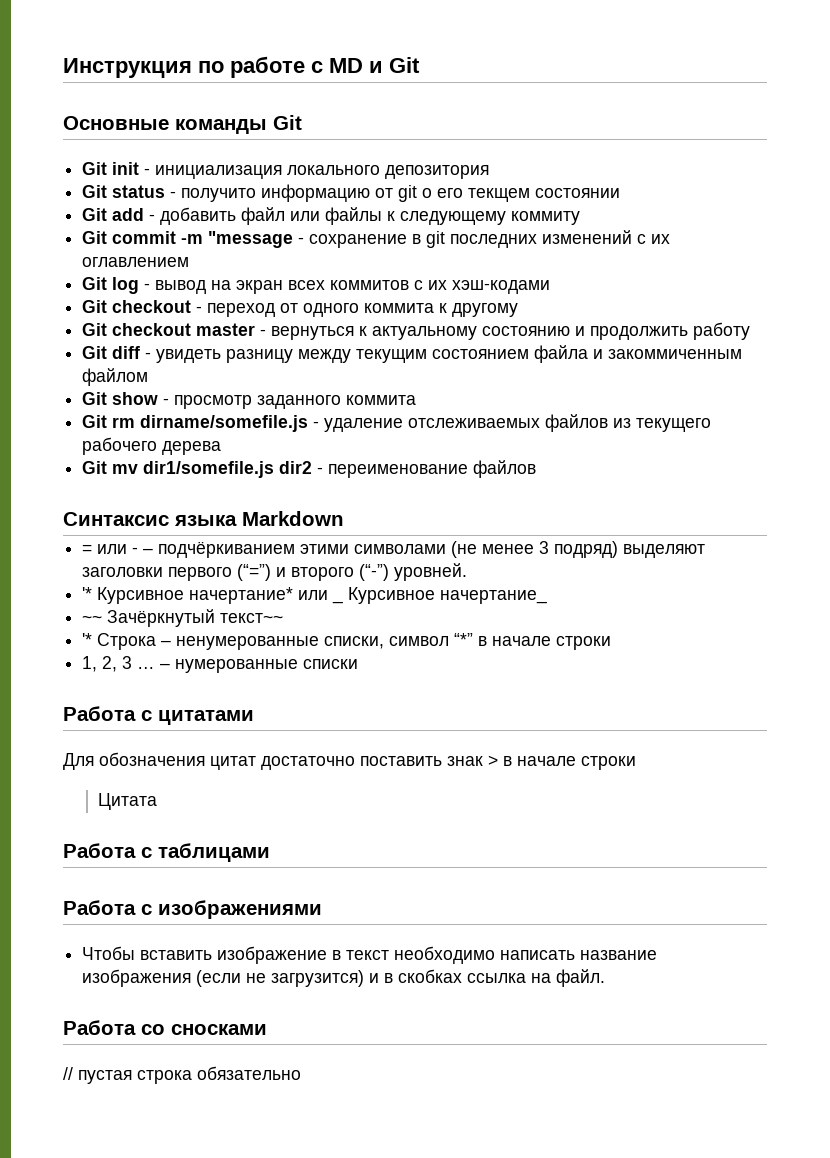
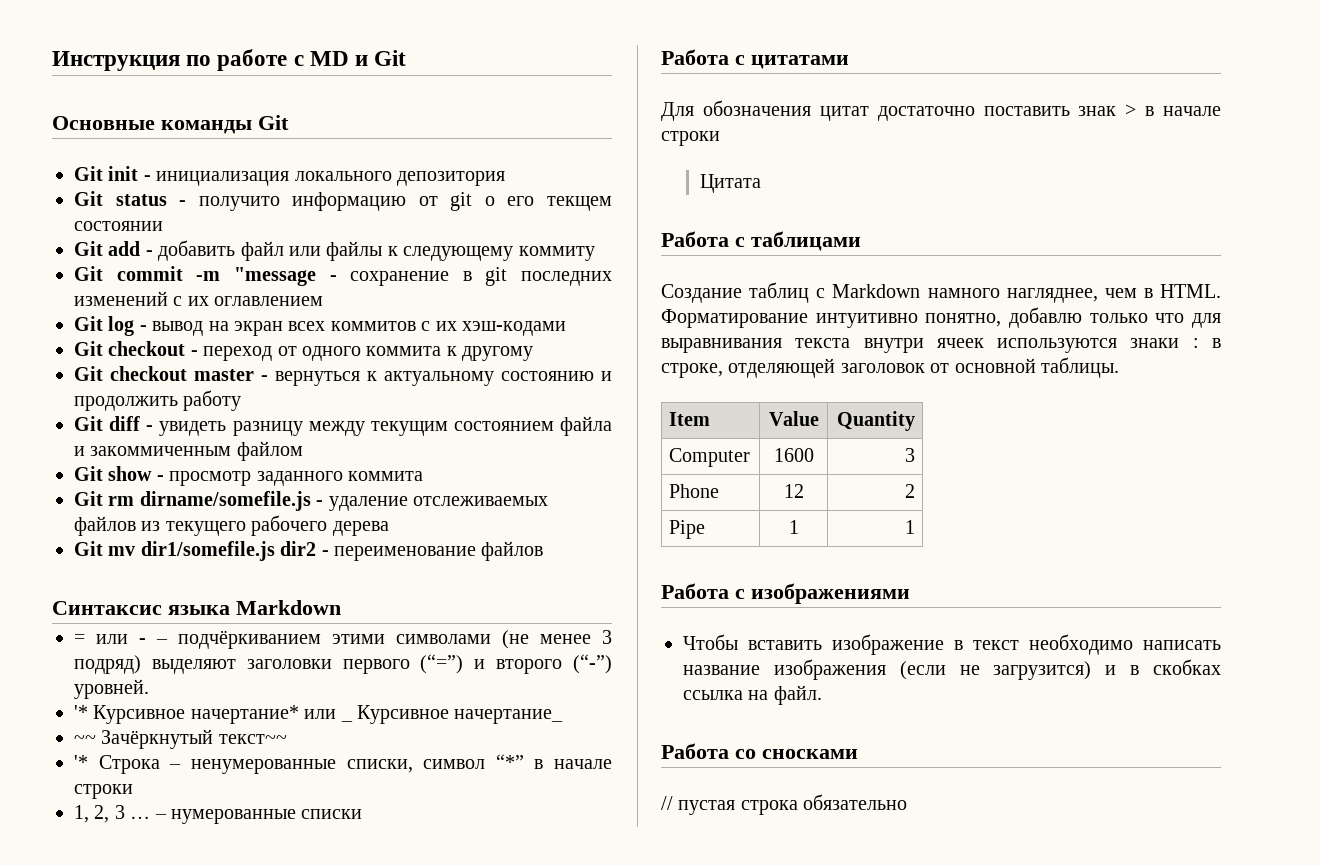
+ Создание таблиц с Markdown намного нагляднее, чем в HTML. Форматирование интуитивно понятно, добавлю только что для выравнивания текста внутри ячеек используются знаки : в строке, отделяющей заголовок от основной таблицы.
+ Item | Value | Quantity
+ Computer | 1600 | 3
+ Phone | 12 | 2
+ Pipe | 1 | 1

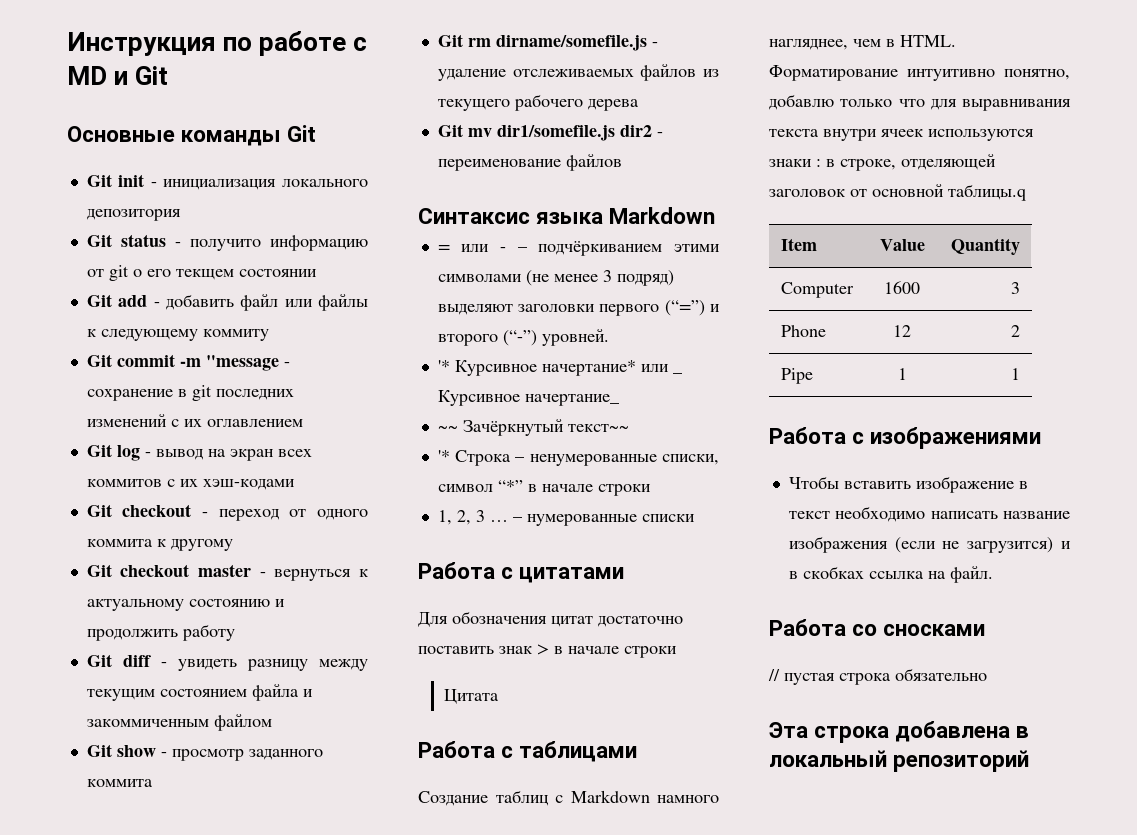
- Форматирование интуитивно понятно, добавлю только что для выравнивания текста внутри ячеек используются знаки : в строке, отделяющей заголовок от основной таблицы.
+ Форматирование интуитивно понятно, добавлю только что для выравнивания текста внутри ячеек используются знаки : в строке, отделяющей заголовок от основной таблицы.q
+ Эта строка добавлена в локальный репозиторий

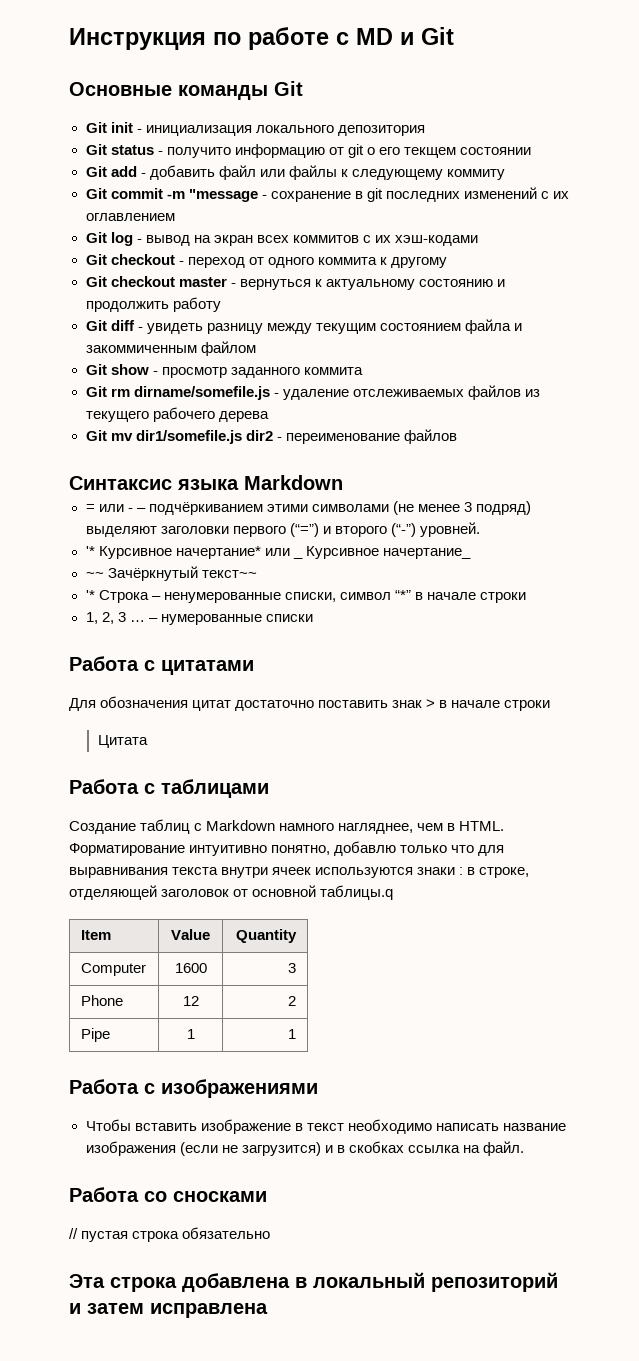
- Эта строка добавлена в локальный репозиторий
+ Эта строка добавлена в локальный репозиторий и затем исправлена

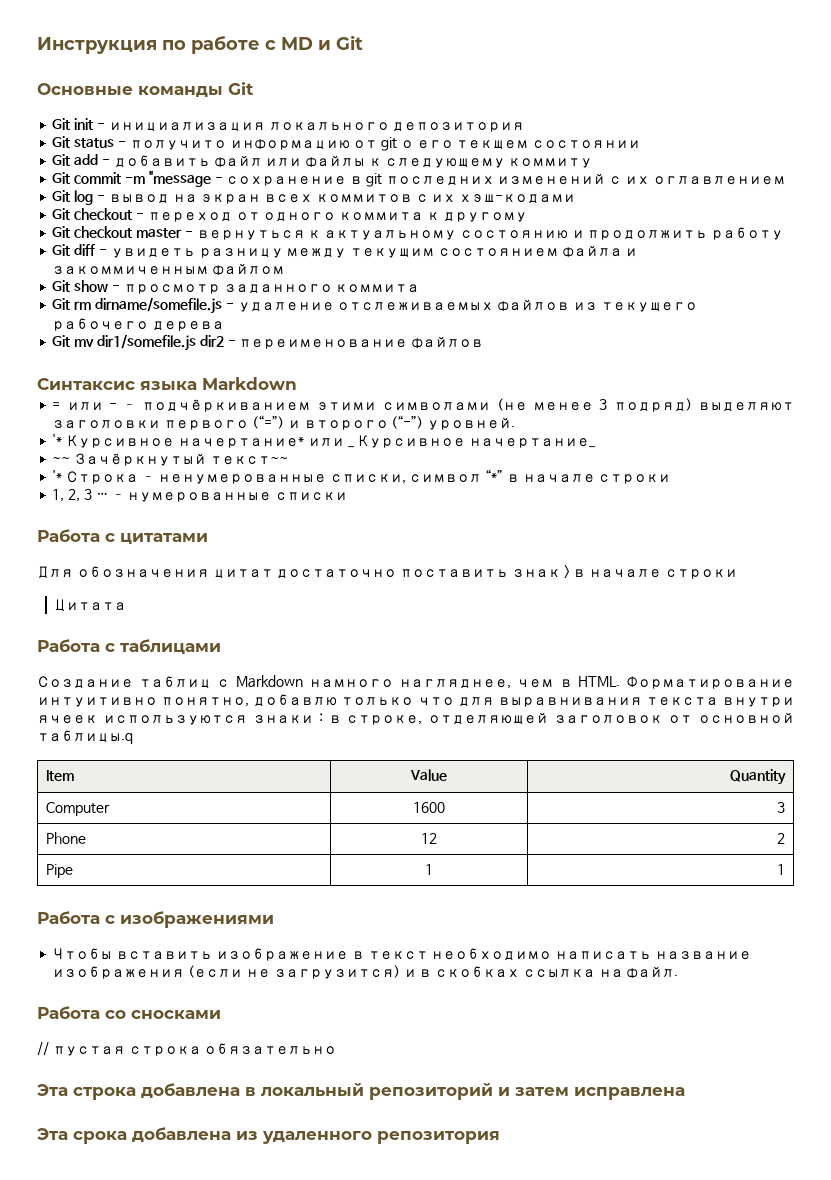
+ Эта срока добавлена из удаленного репозитория

